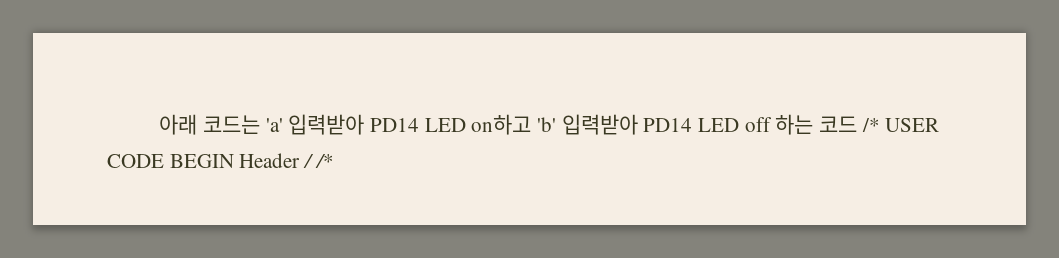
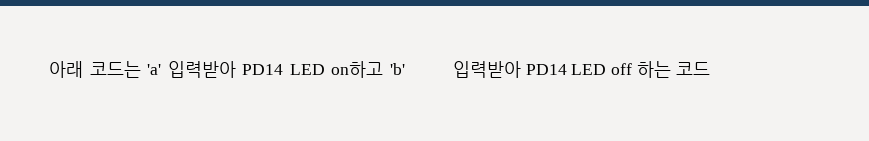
- 아래 코드는 'a' 입력받아 PD14 LED on하고 'b' 입력받아 PD14 LED off 하는 코드 /* USER CODE BEGIN Header / /*
+ 아래 코드는 'a' 입력받아 PD14 LED on하고 'b' 입력받아 PD14 LED off 하는 코드

